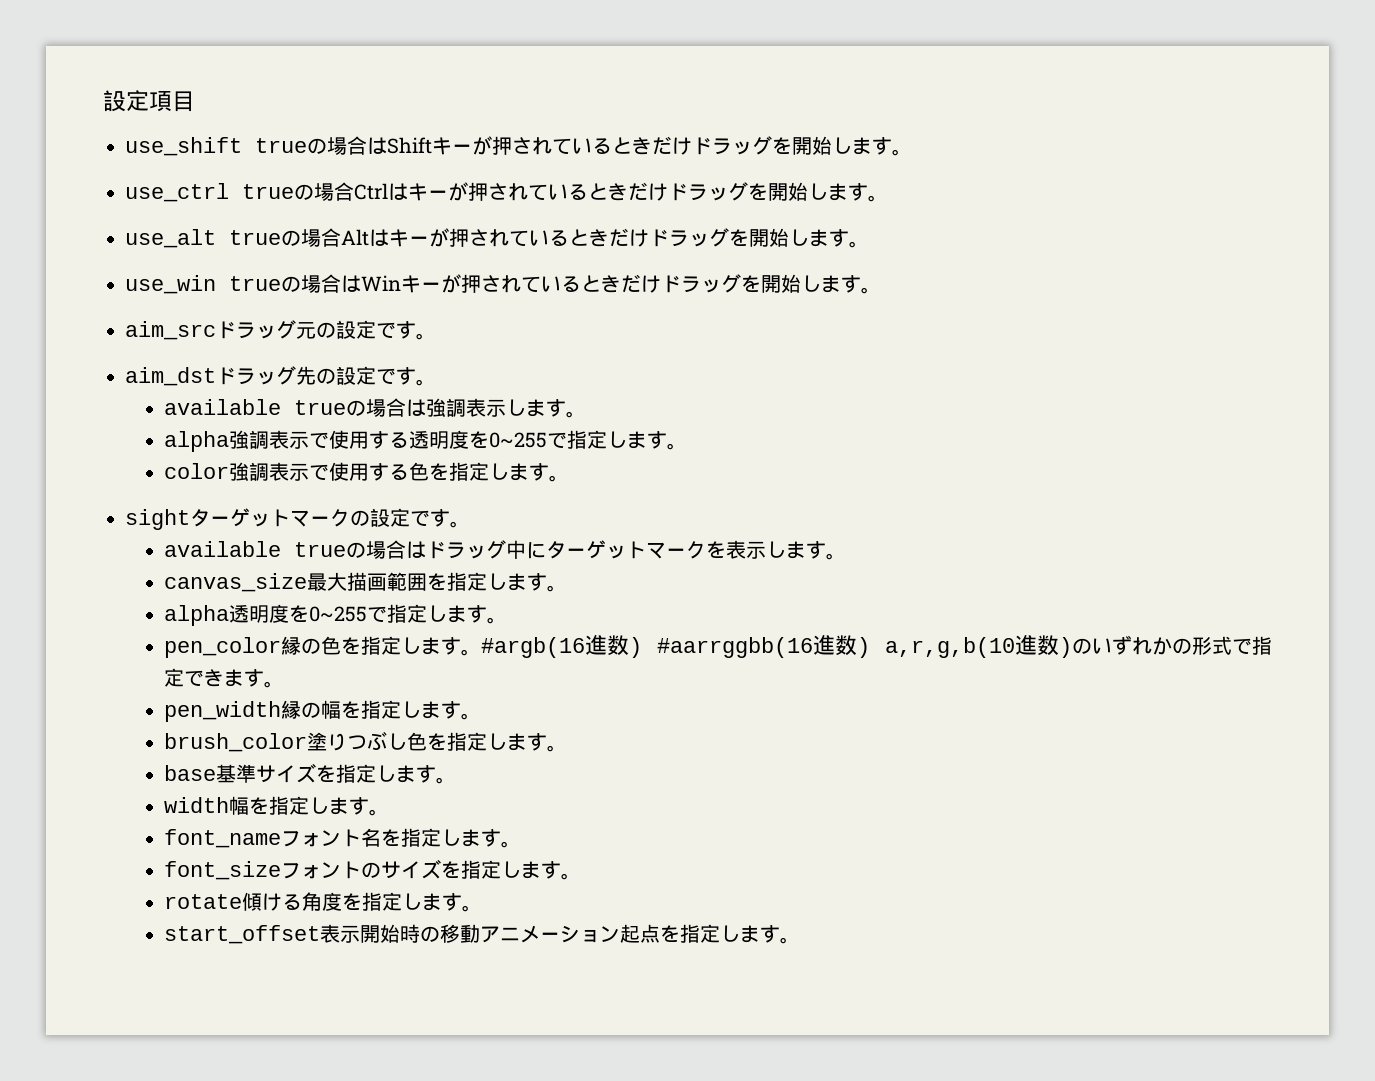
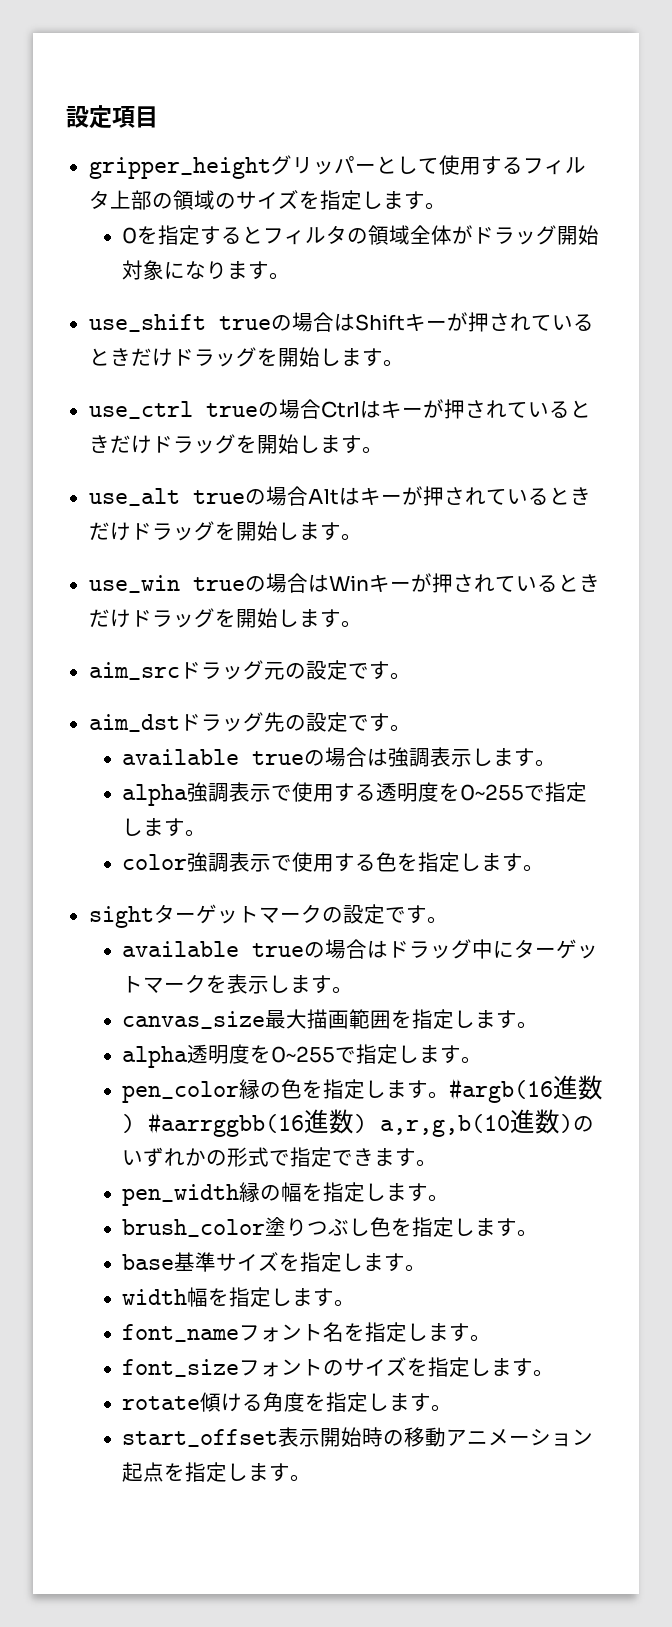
+ gripper_heightグリッパーとして使用するフィルタ上部の領域のサイズを指定します。
+ 0を指定するとフィルタの領域全体がドラッグ開始対象になります。

